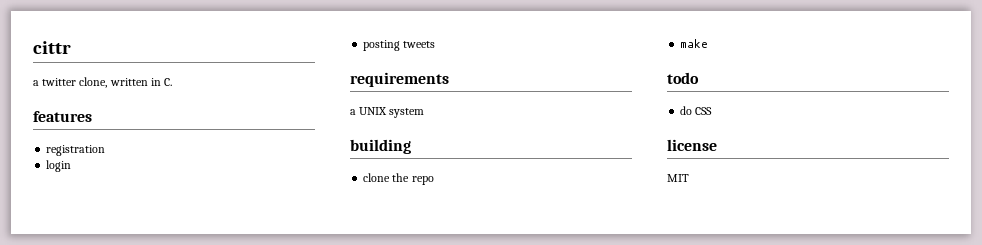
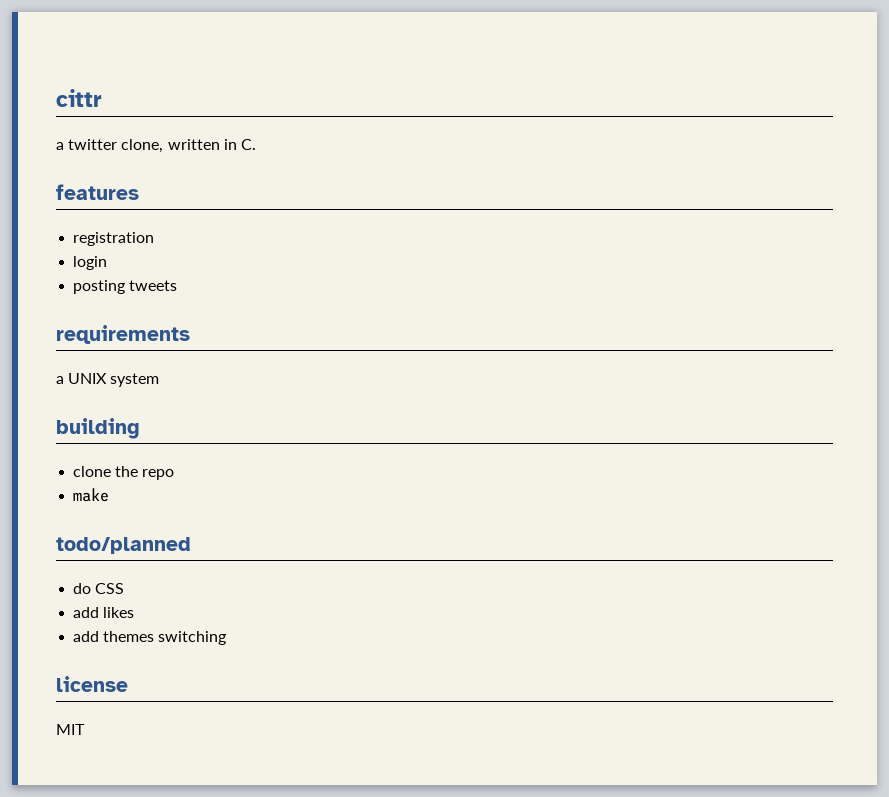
- todo
+ todo/planned
+ add likes
+ add themes switching

